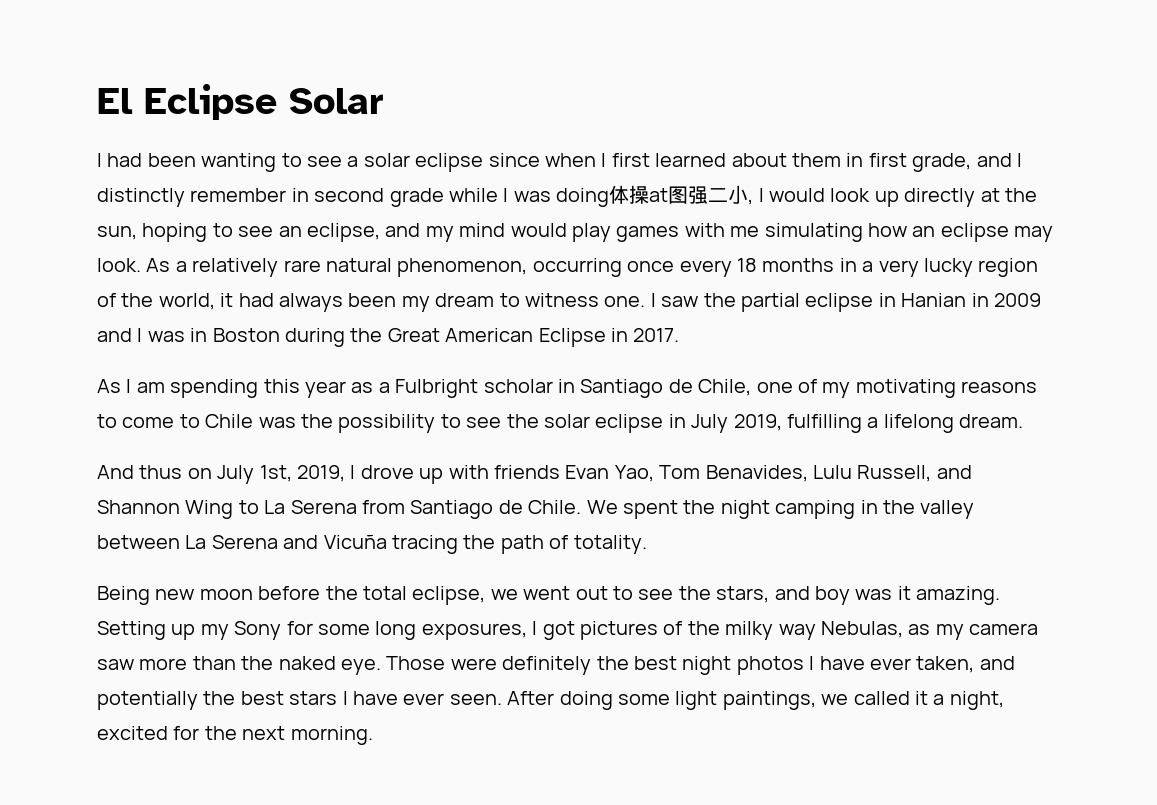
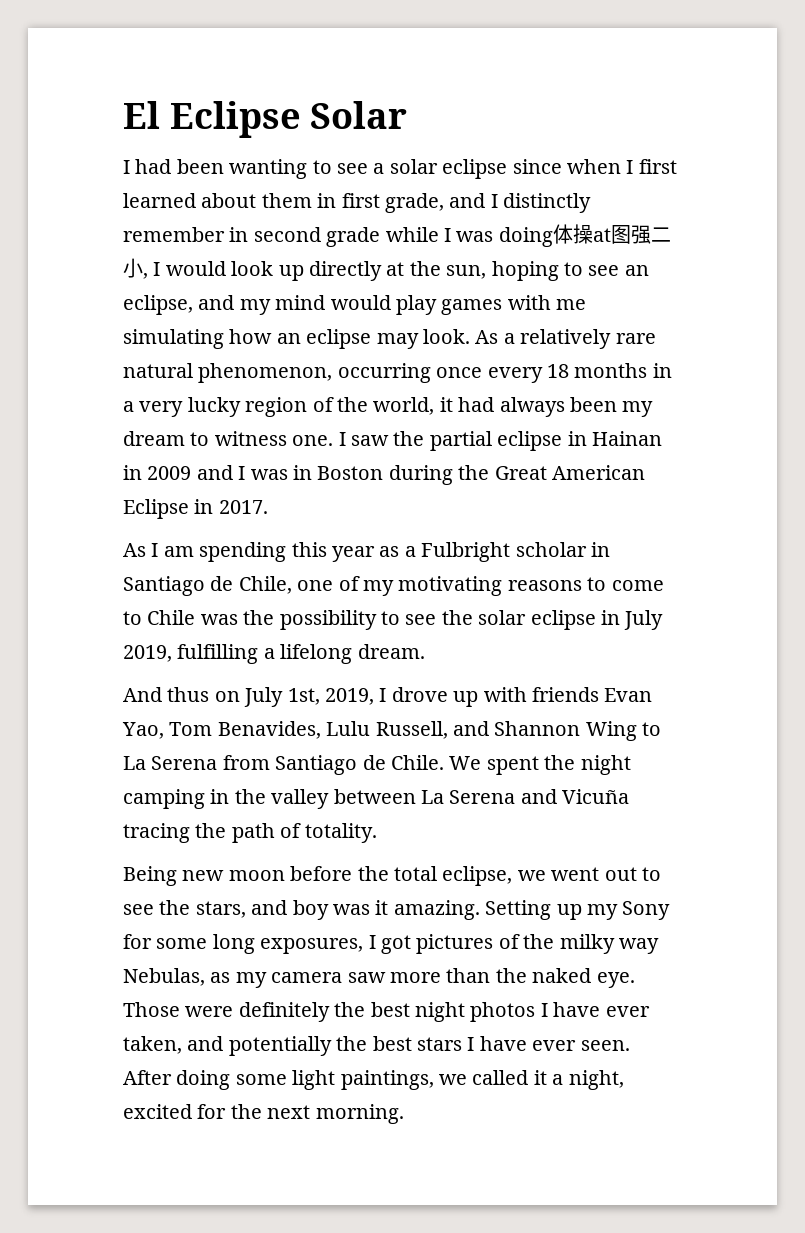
- I saw the partial eclipse in Hanian in 2009 and I was in Boston during the Great American Eclipse in 2017.
+ I saw the partial eclipse in Hainan in 2009 and I was in Boston during the Great American Eclipse in 2017.

